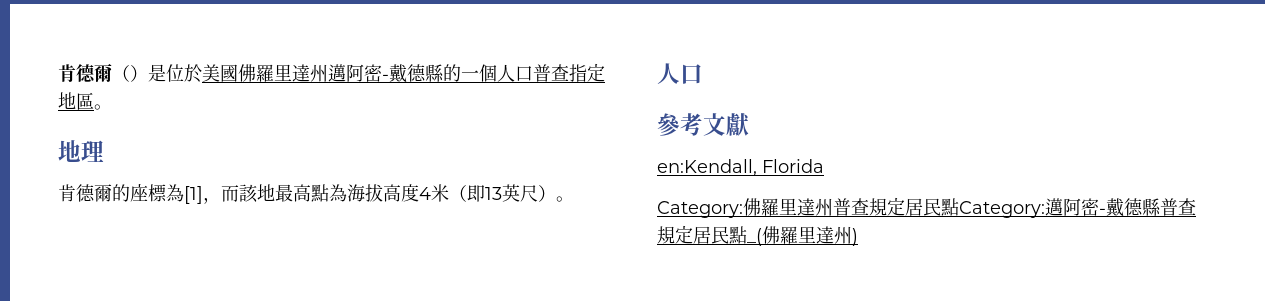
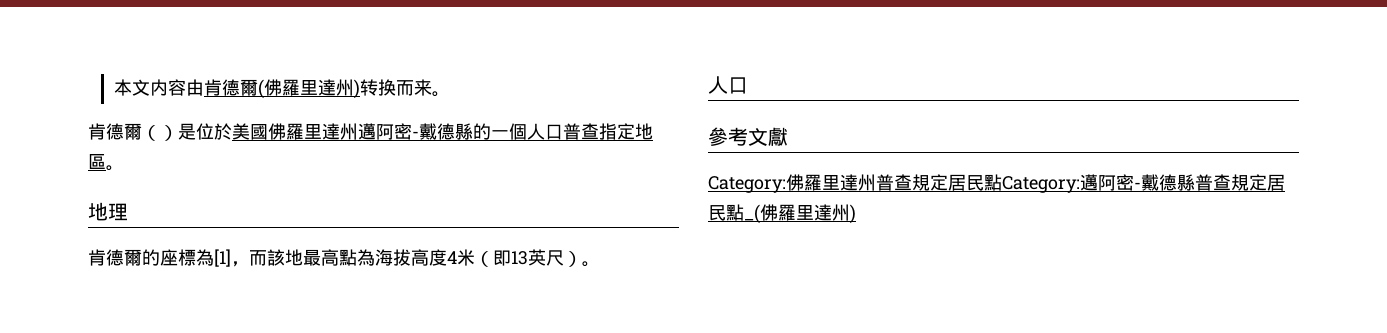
+ 本文内容由肯德爾(佛羅里達州)转换而来。
- en:Kendall, Florida

